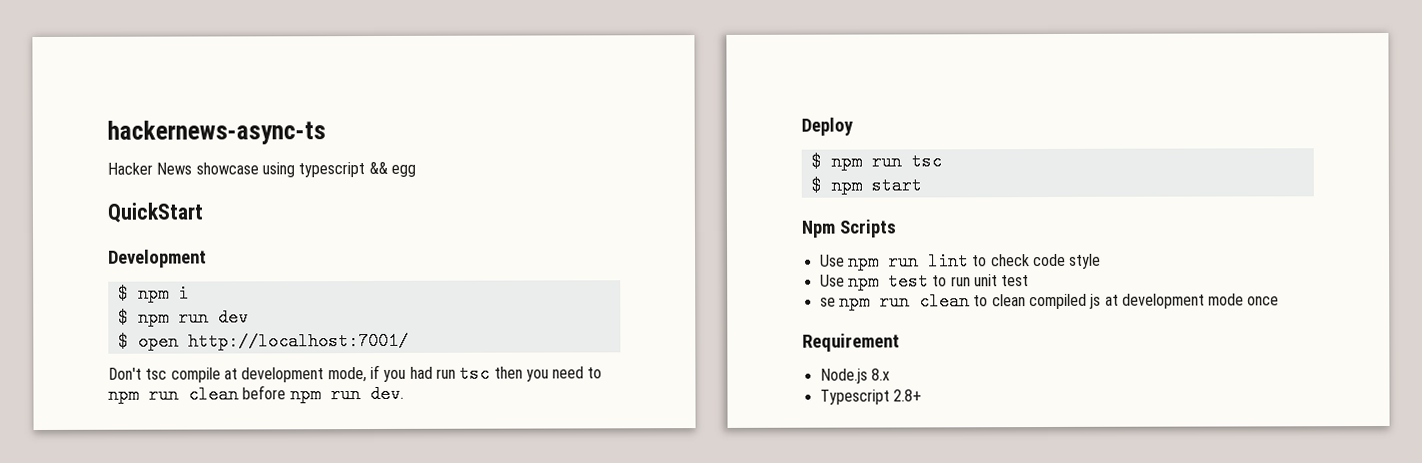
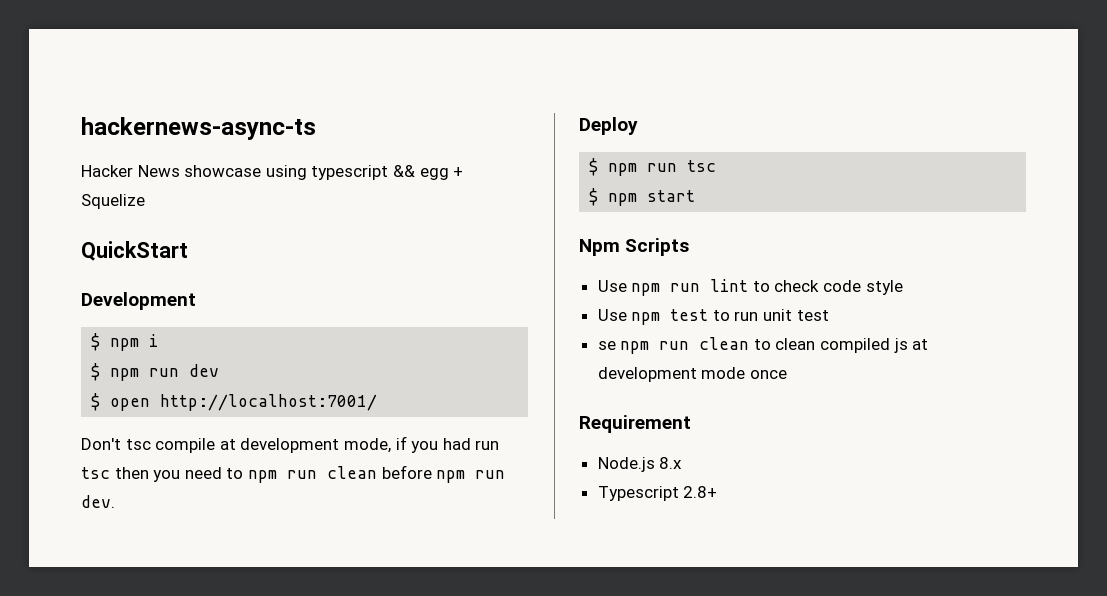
- Hacker News showcase using typescript && egg
+ Hacker News showcase using typescript && egg + Squelize

